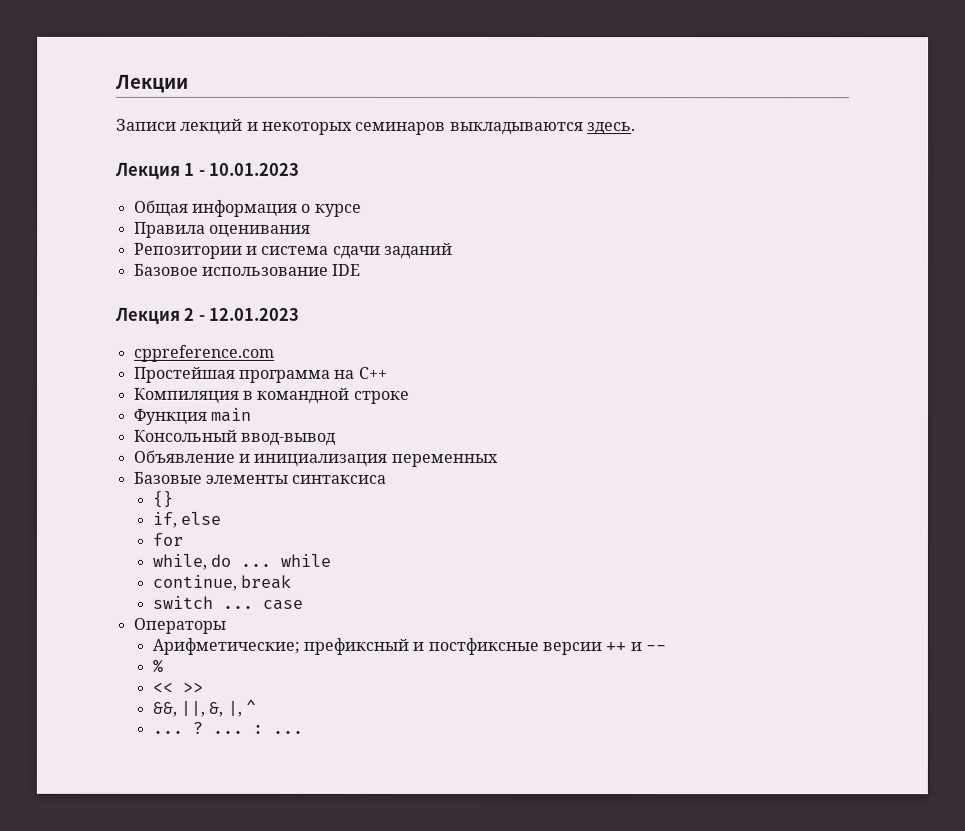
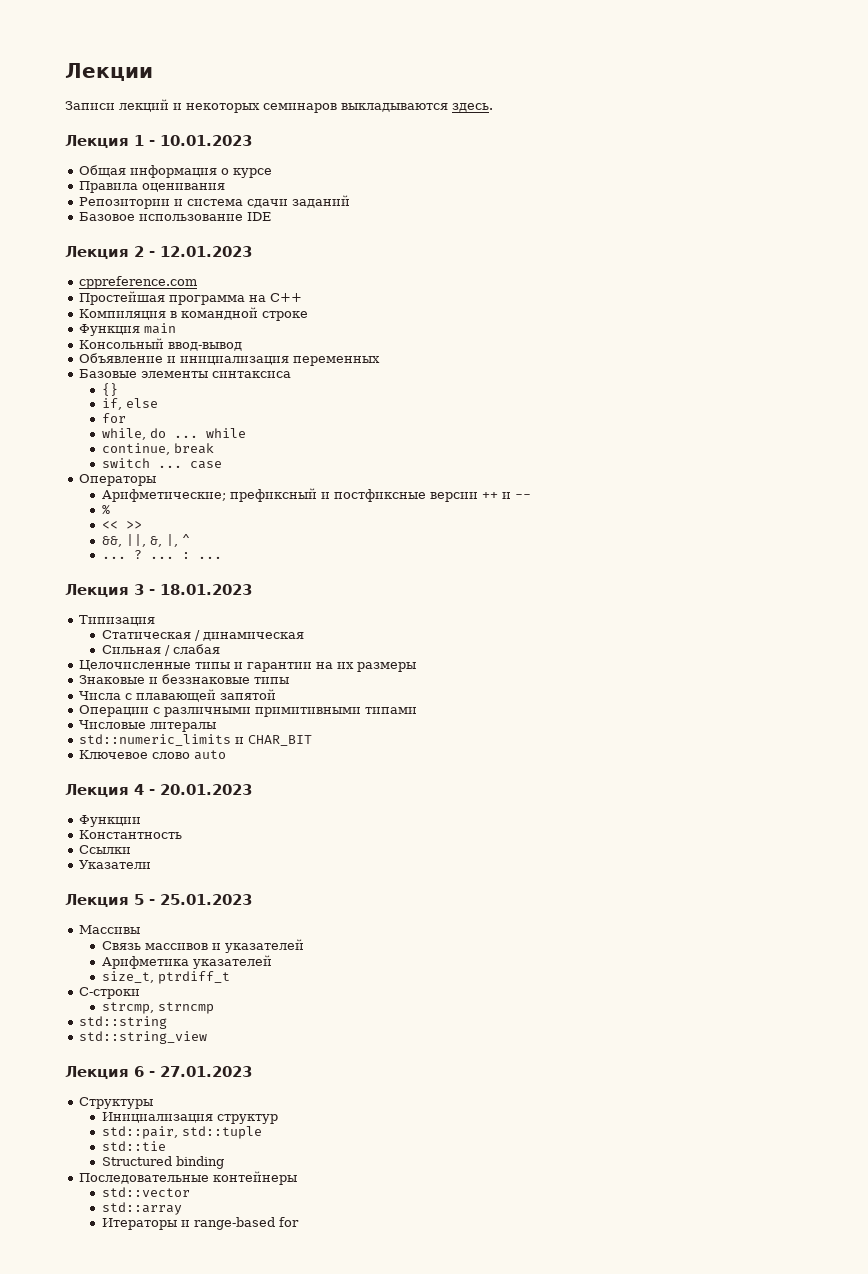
+ Лекция 3 - 18.01.2023
+ Типизация
+ Статическая / динамическая
+ Сильная / слабая
+ Целочисленные типы и гарантии на их размеры
+ Знаковые и беззнаковые типы
+ Числа с плавающей запятой
+ Операции с различными примитивными типами
+ Числовые литералы
+ std::numeric_limits и CHAR_BIT
+ Ключевое слово auto
+ Лекция 4 - 20.01.2023
+ Функции
+ Константность
+ Ссылки
+ Указатели
+ Лекция 5 - 25.01.2023
+ Массивы
+ Связь массивов и указателей
+ Арифметика указателей
+ size_t, ptrdiff_t
+ С-строки
+ strcmp, strncmp
+ std::string
+ std::string_view
+ Лекция 6 - 27.01.2023
+ Структуры
+ Инициализация структур
+ std::pair, std::tuple
+ std::tie
+ Structured binding
+ Последовательные контейнеры
+ std::vector
+ std::array
+ Итераторы и range-based for

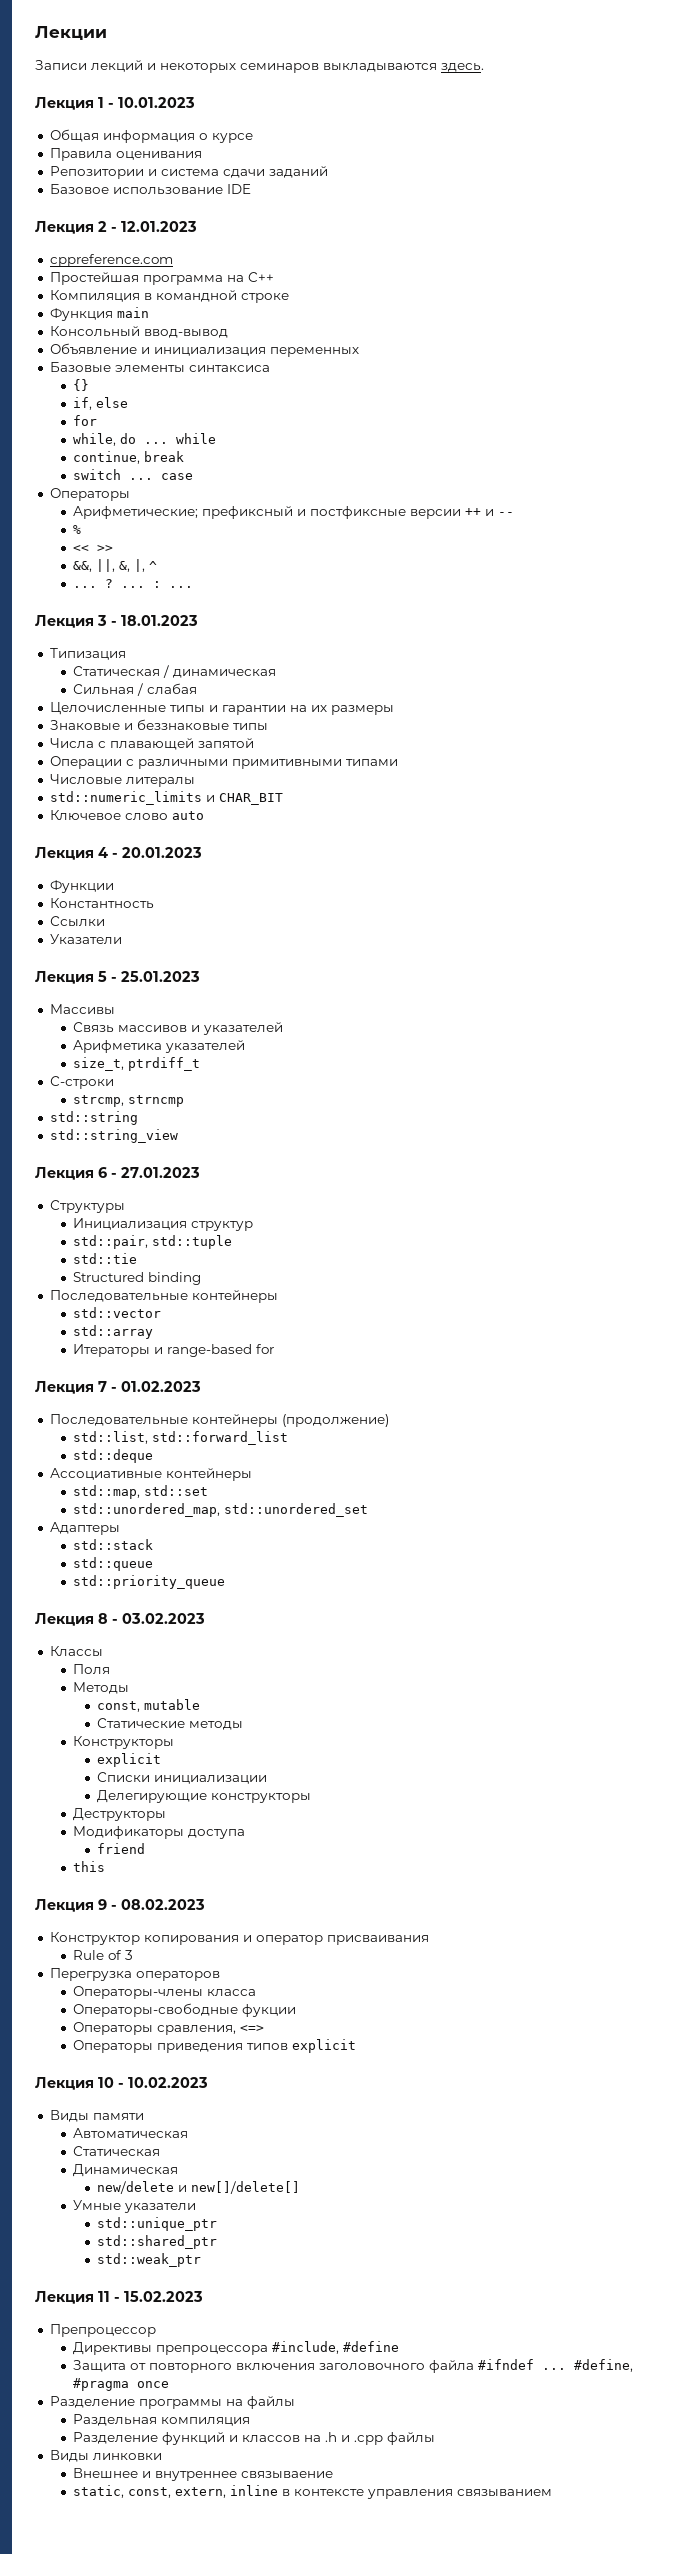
+ Лекция 7 - 01.02.2023
+ Последовательные контейнеры (продолжение)
+ std::list, std::forward_list
+ std::deque
+ Ассоциативные контейнеры
+ std::map, std::set
+ std::unordered_map, std::unordered_set
+ Адаптеры
+ std::stack
+ std::queue
+ std::priority_queue
+ Лекция 8 - 03.02.2023
+ Классы
+ Поля
+ Методы
+ const, mutable
+ Статические методы
+ Конструкторы
+ explicit
+ Списки инициализации
+ Делегирующие конструкторы
+ Деструкторы
+ Модификаторы доступа
+ friend
+ this
+ Лекция 9 - 08.02.2023
+ Конструктор копирования и оператор присваивания
+ Rule of 3
+ Перегрузка операторов
+ Операторы-члены класса
+ Операторы-свободные фукции
+ Операторы сравления, <=>
+ Операторы приведения типов explicit
+ Лекция 10 - 10.02.2023
+ Виды памяти
+ Автоматическая
+ Статическая
+ Динамическая
+ new/delete и new[]/delete[]
+ Умные указатели
+ std::unique_ptr
+ std::shared_ptr
+ std::weak_ptr
+ Лекция 11 - 15.02.2023
+ Препроцессор
+ Директивы препроцессора #include, #define
+ Защита от повторного включения заголовочного файла #ifndef ... #define, #pragma once
+ Разделение программы на файлы
+ Раздельная компиляция
+ Разделение функций и классов на .h и .cpp файлы
+ Виды линковки
+ Внешнее и внутреннее связываение
+ static, const, extern, inline в контексте управления связыванием

